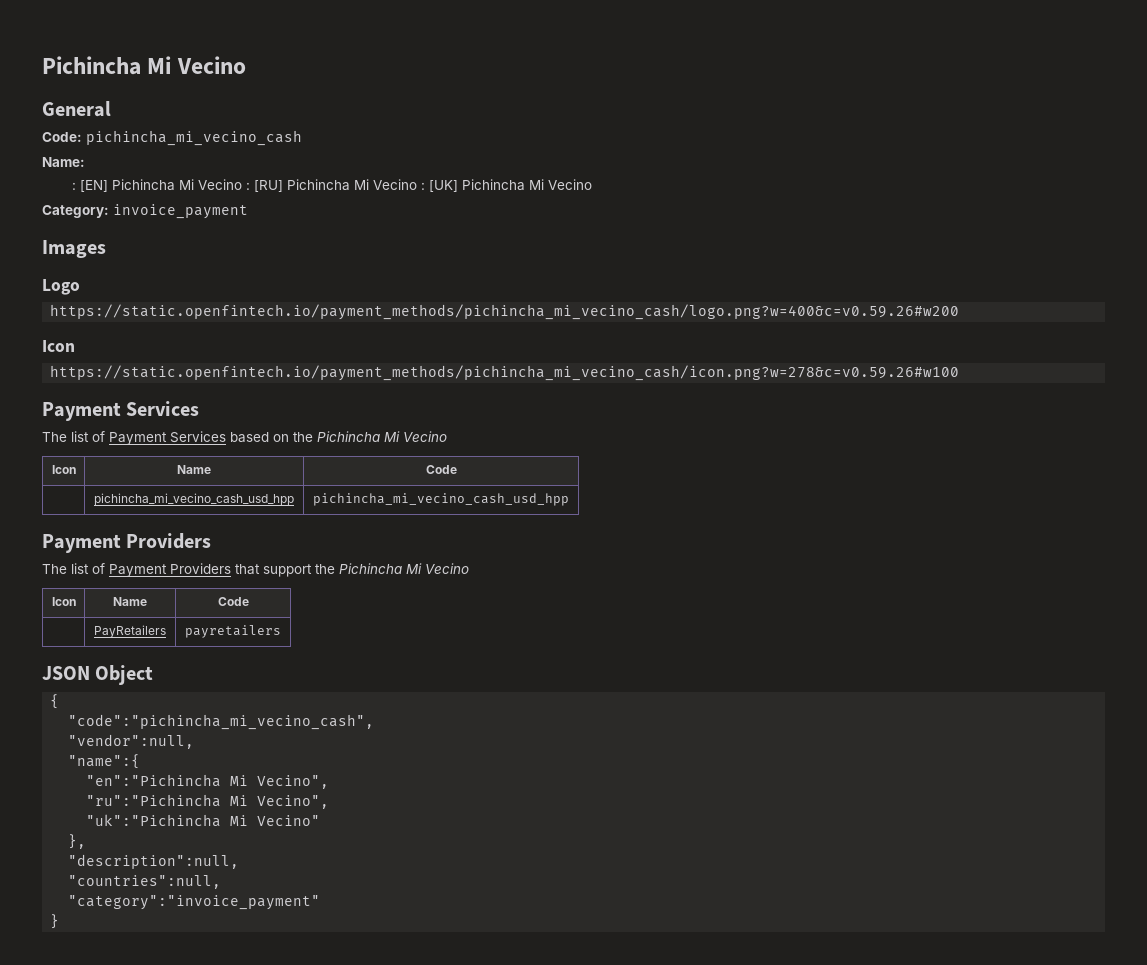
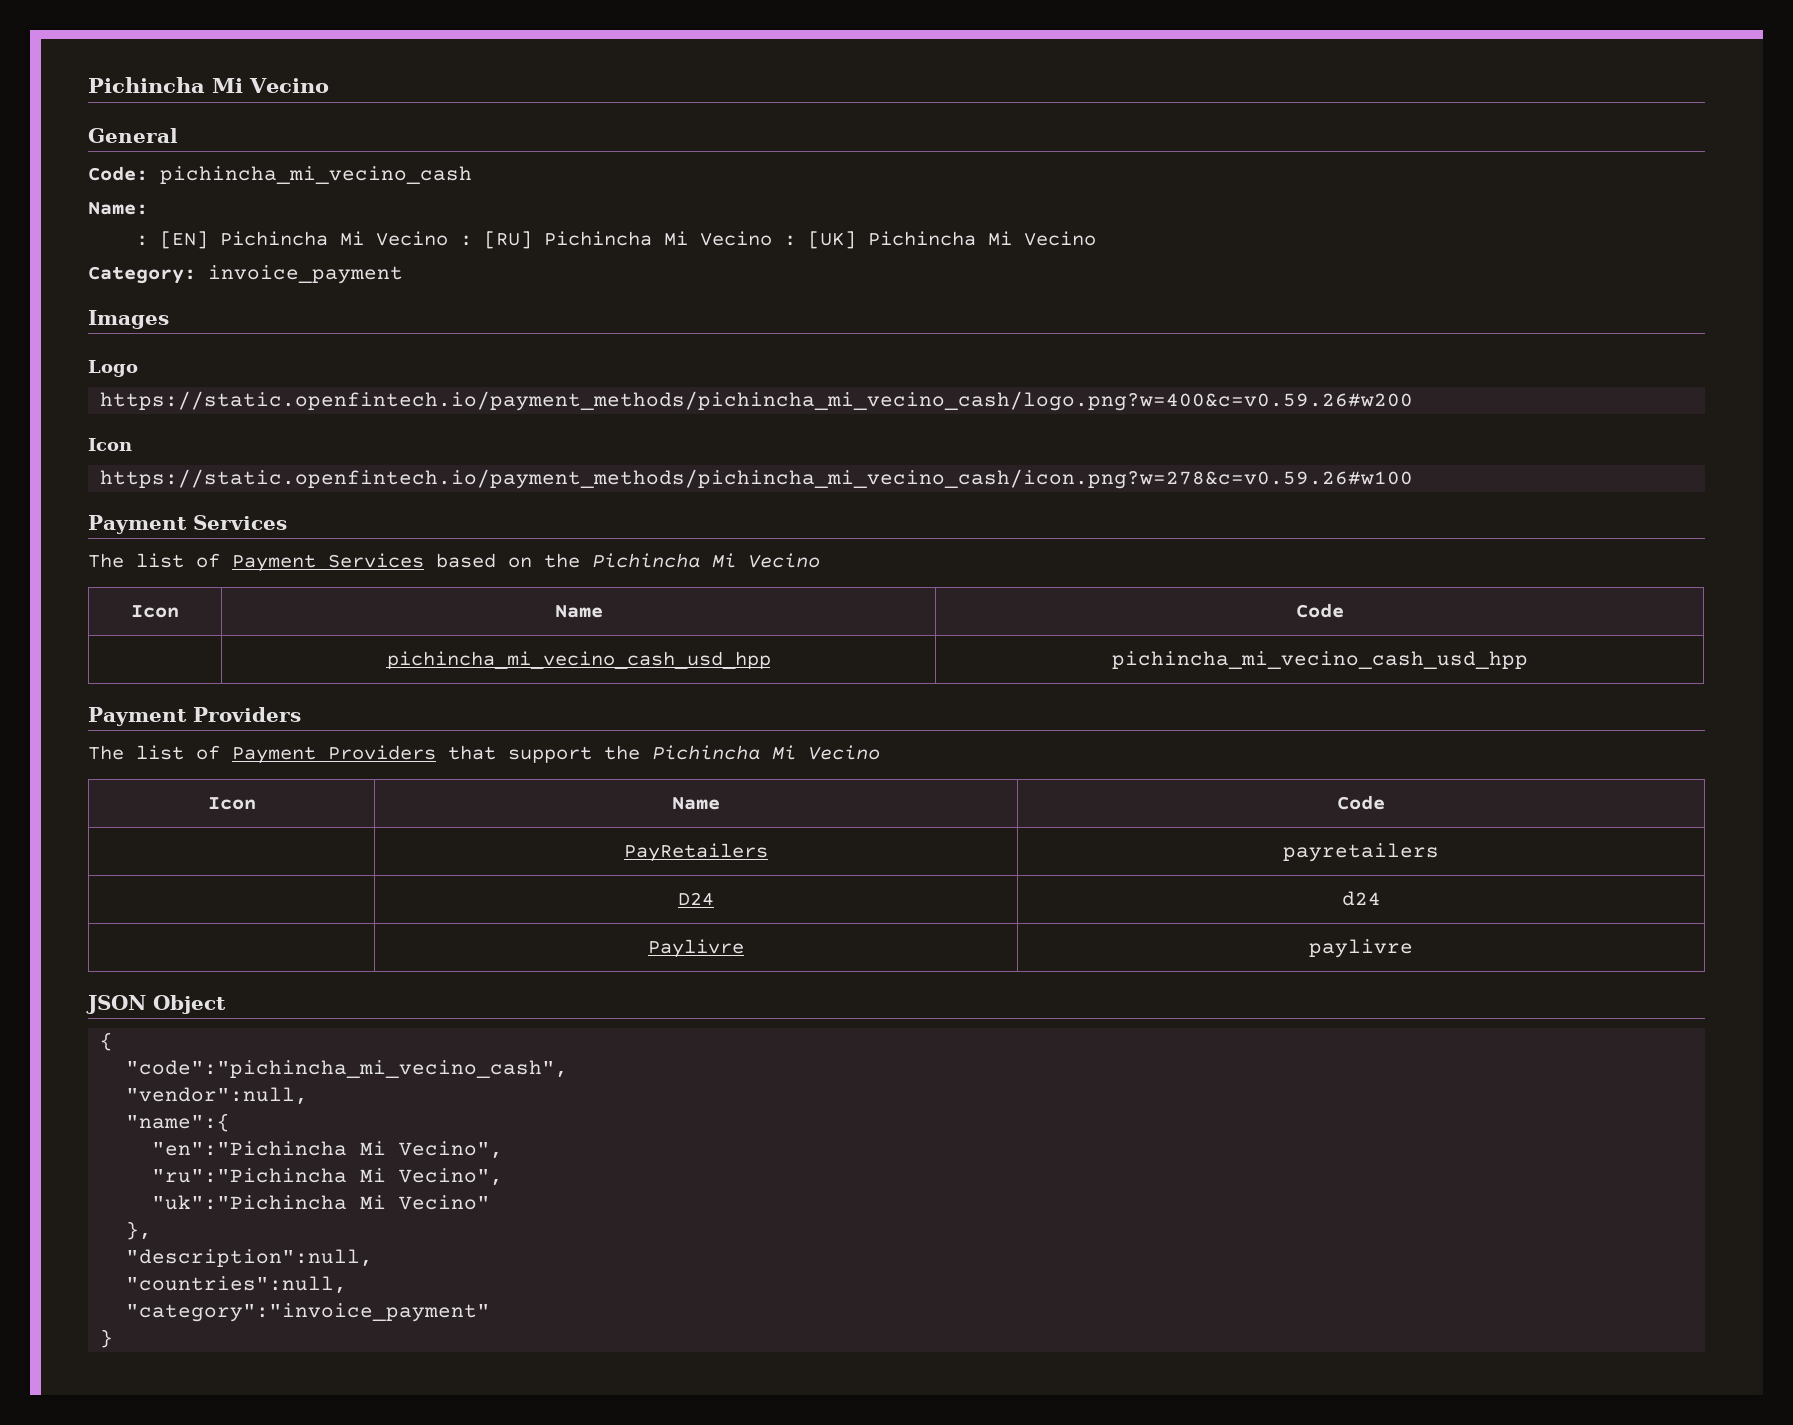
+ | D24 | d24
+ | Paylivre | paylivre

